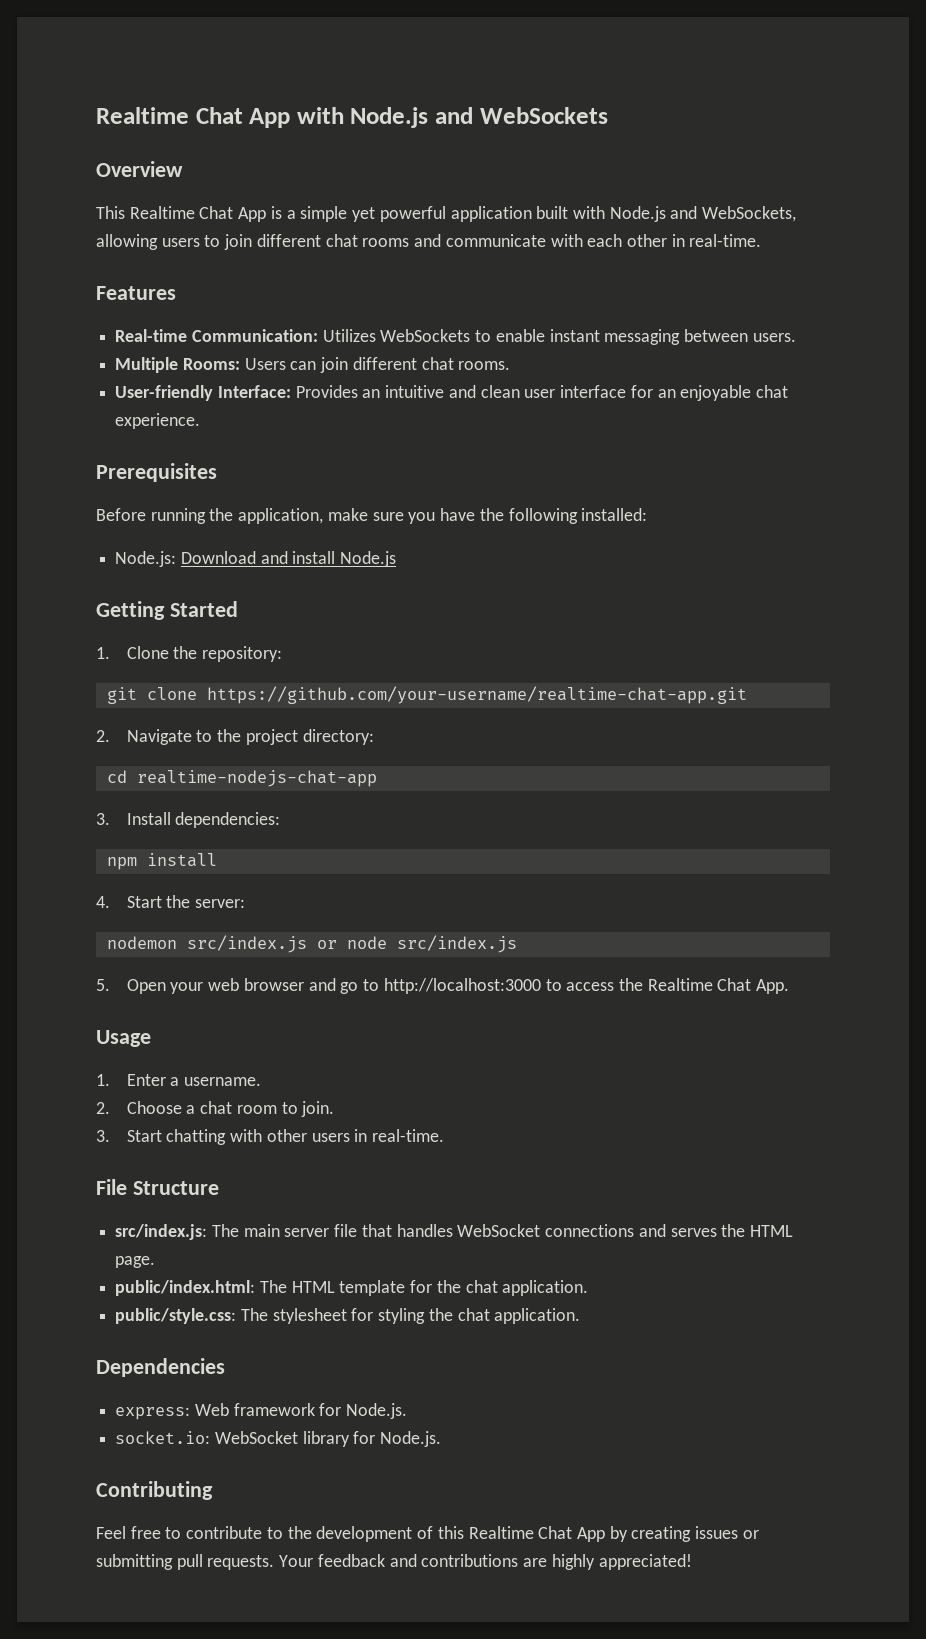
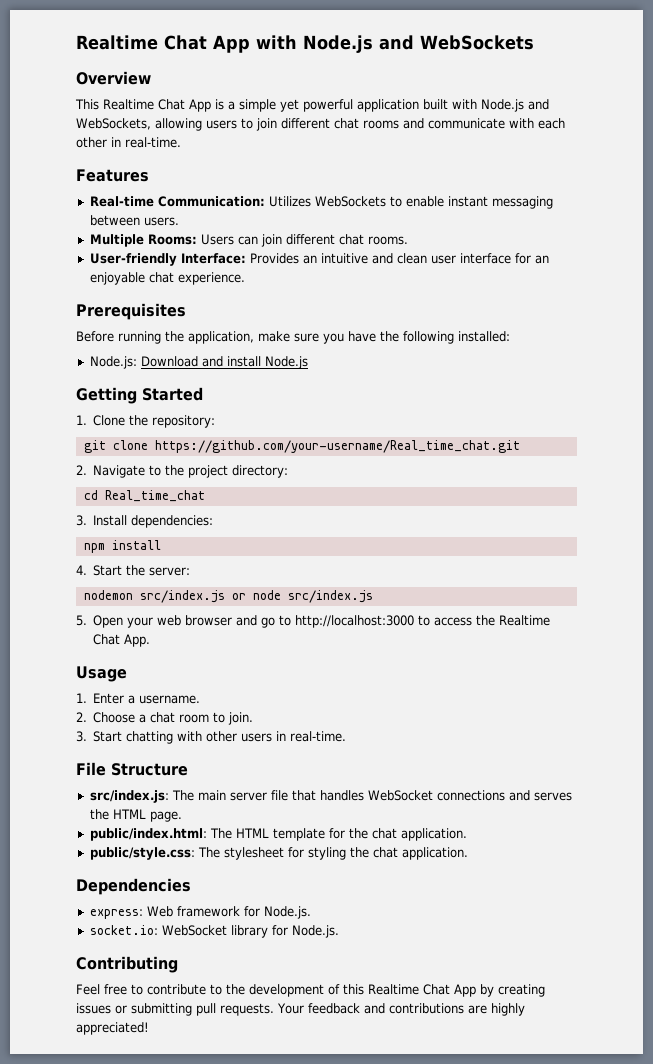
- git clone https://github.com/your-username/realtime-chat-app.git
+ git clone https://github.com/your-username/Real_time_chat.git
- cd realtime-nodejs-chat-app
+ cd Real_time_chat

